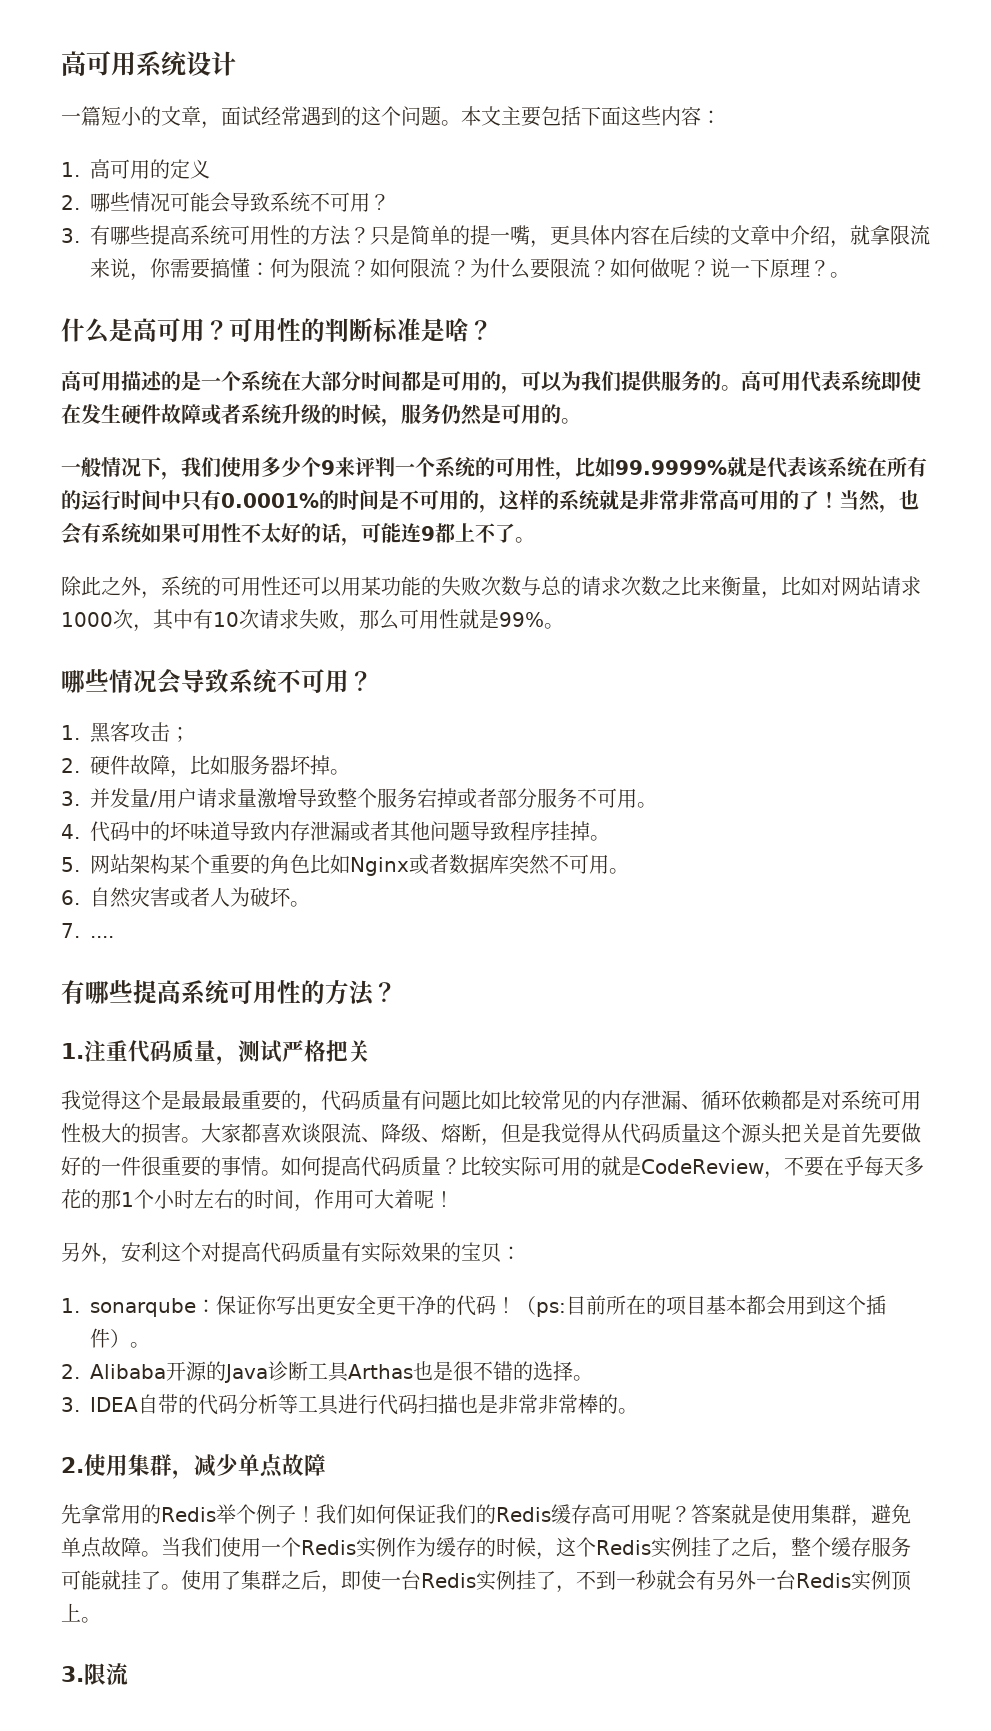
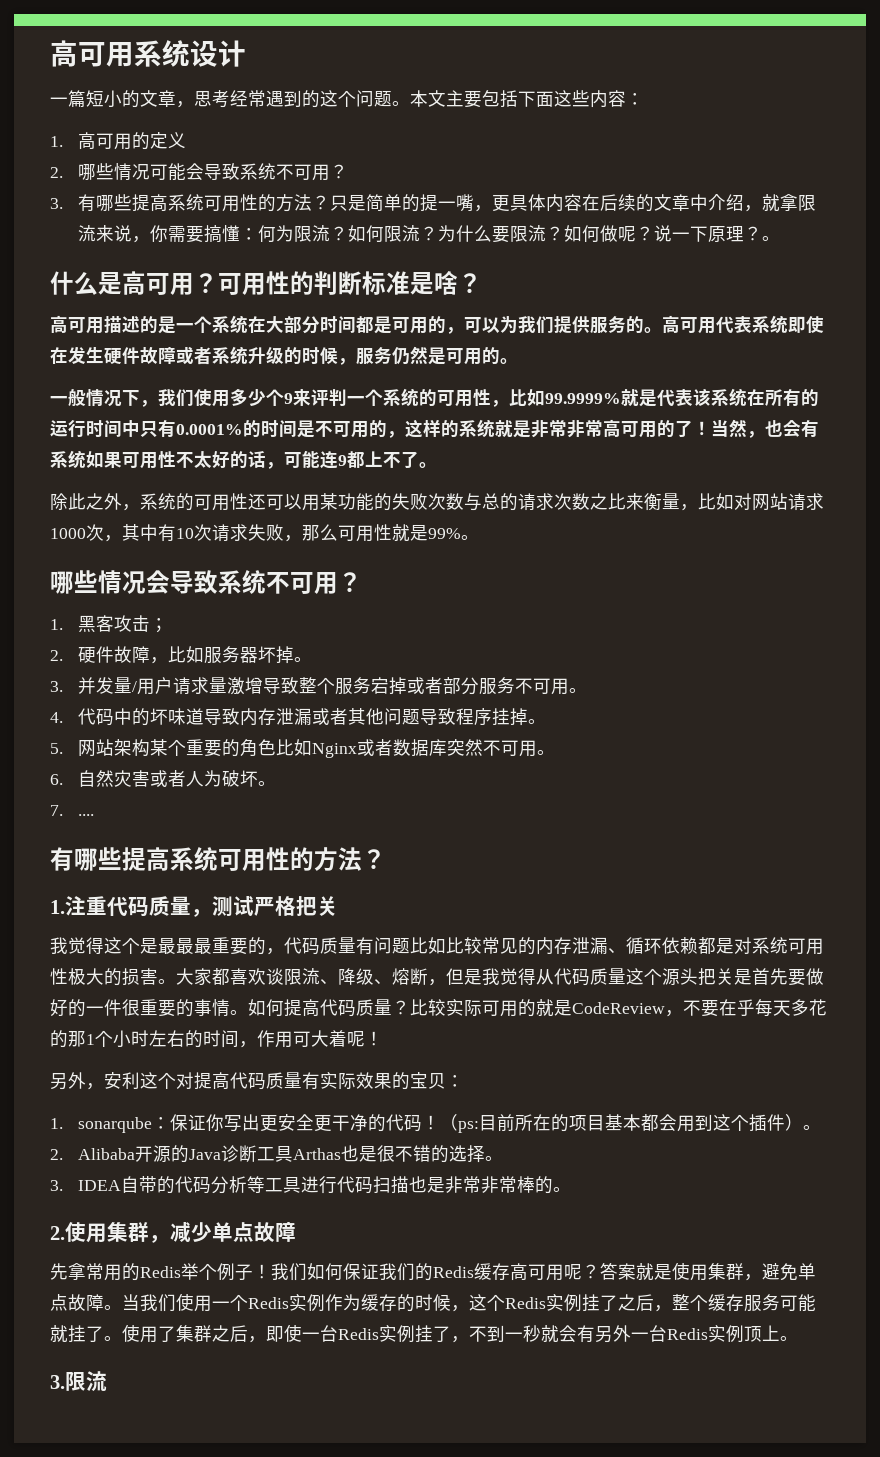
- 一篇短小的文章，面试经常遇到的这个问题。
+ 一篇短小的文章，思考经常遇到的这个问题。

